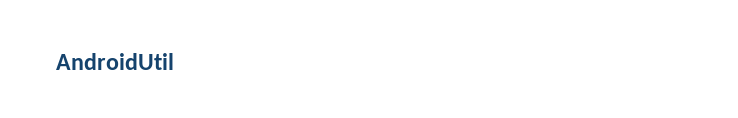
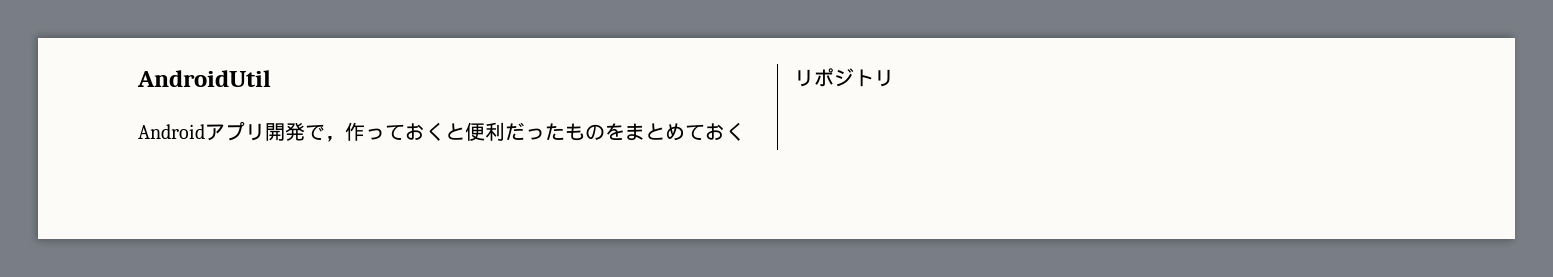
+ Androidアプリ開発で，作っておくと便利だったものをまとめておくリポジトリ

